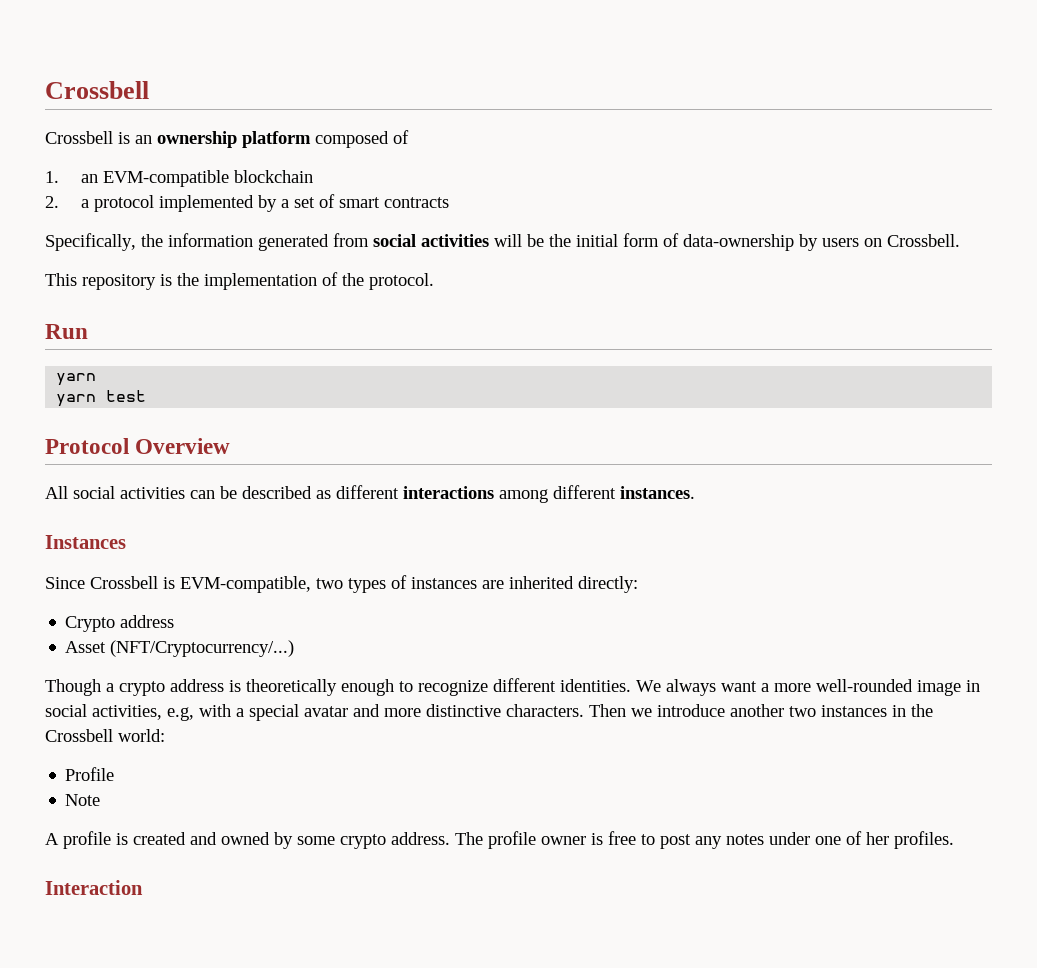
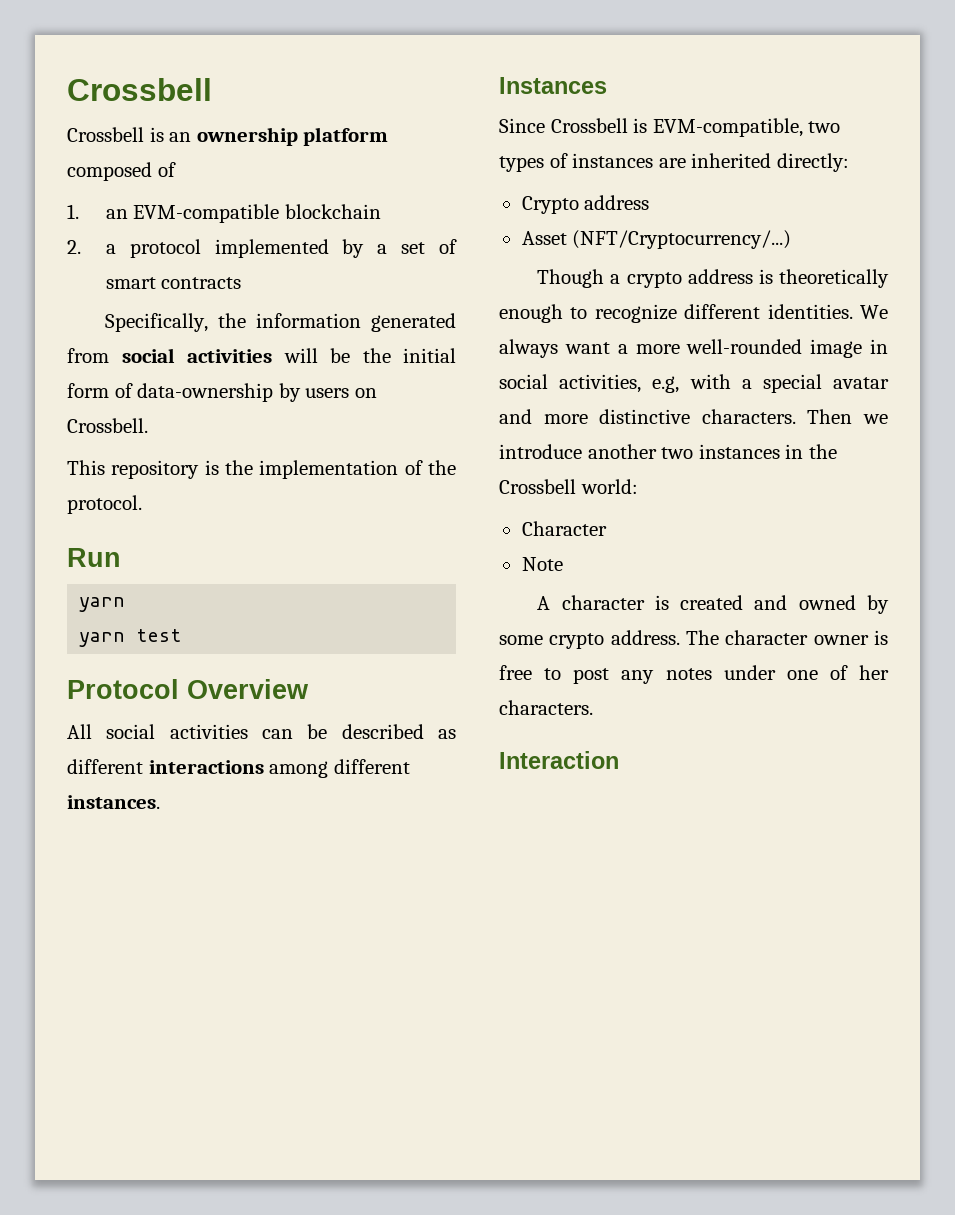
- Profile
+ Character
- A profile is created and owned by some crypto address.
+ A character is created and owned by some crypto address.
- The profile owner is free to post any notes under one of her profiles.
+ The character owner is free to post any notes under one of her characters.

